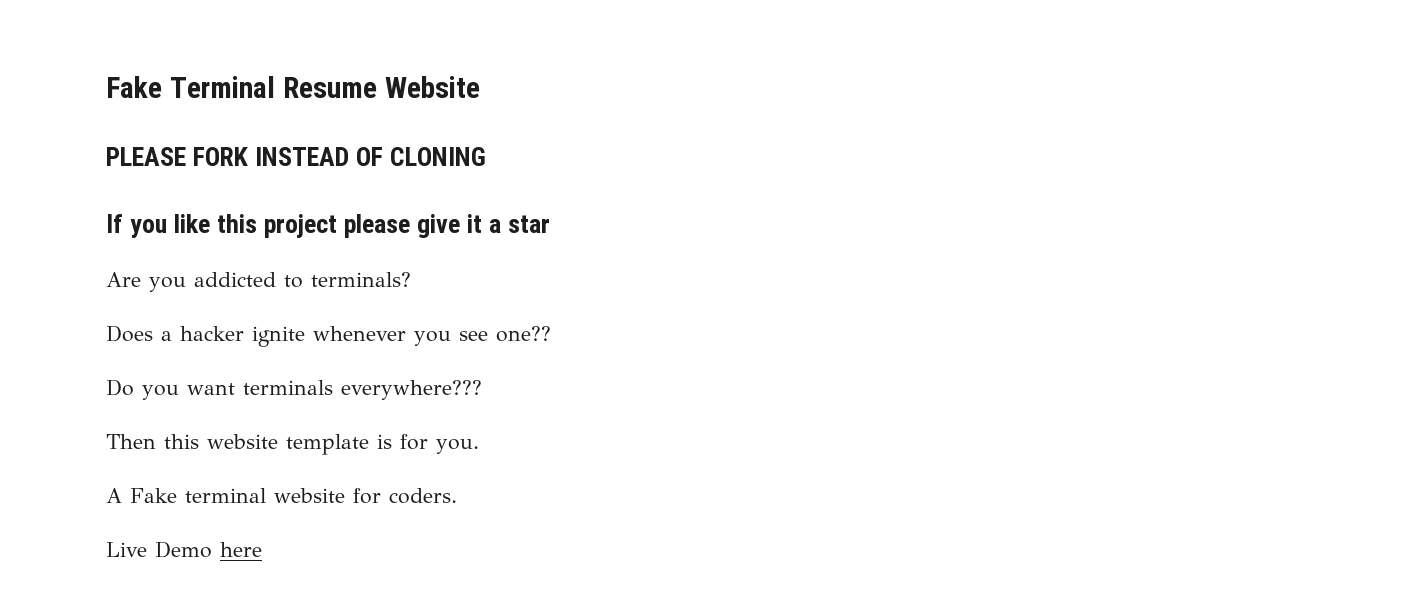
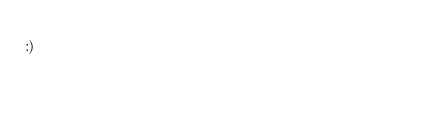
- Fake Terminal Resume Website
- PLEASE FORK INSTEAD OF CLONING
- If you like this project please give it a star
- Are you addicted to terminals?
- Does a hacker ignite whenever you see one??
- Do you want terminals everywhere???
- Then this website template is for you.
- A Fake terminal website for coders.
- Live Demo here
+ :)

